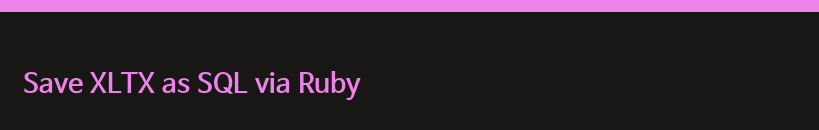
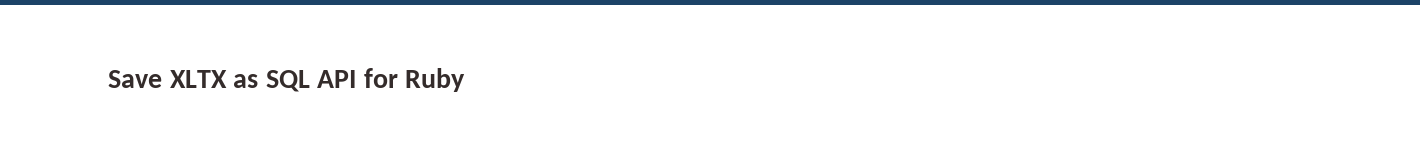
- Save XLTX as SQL via Ruby
+ Save XLTX as SQL API for Ruby

